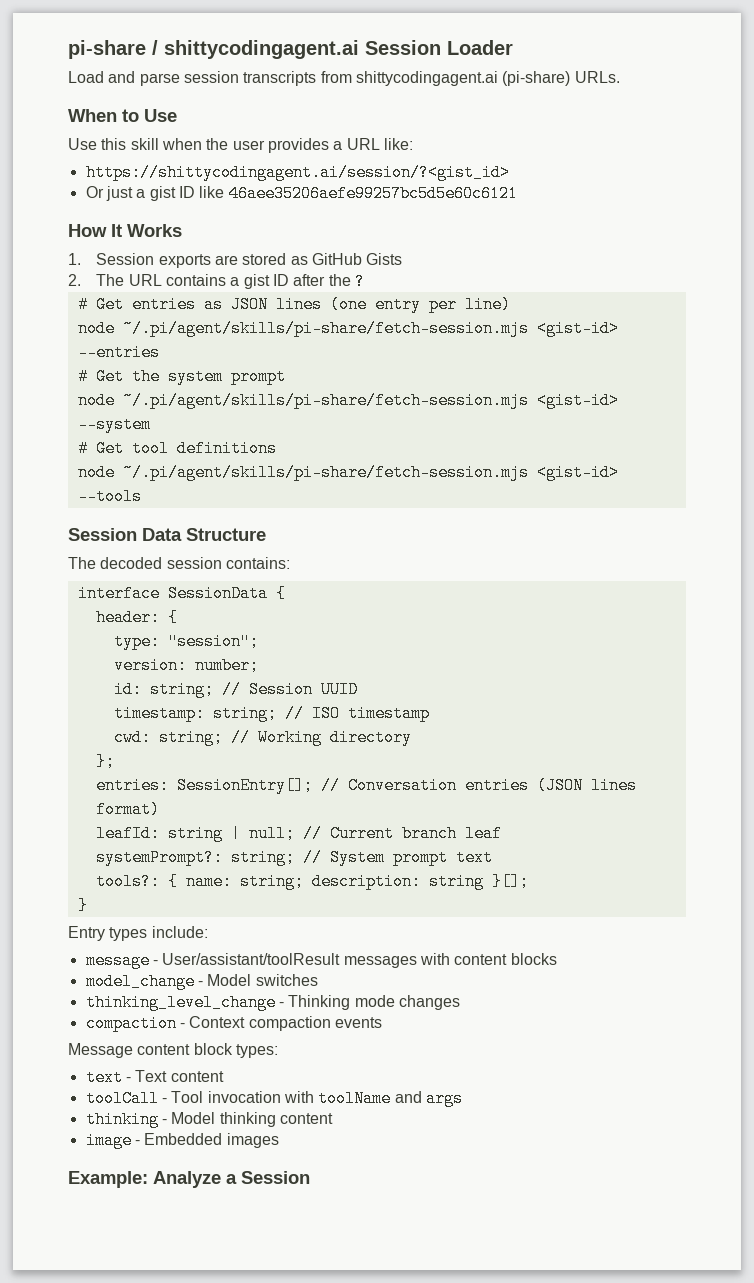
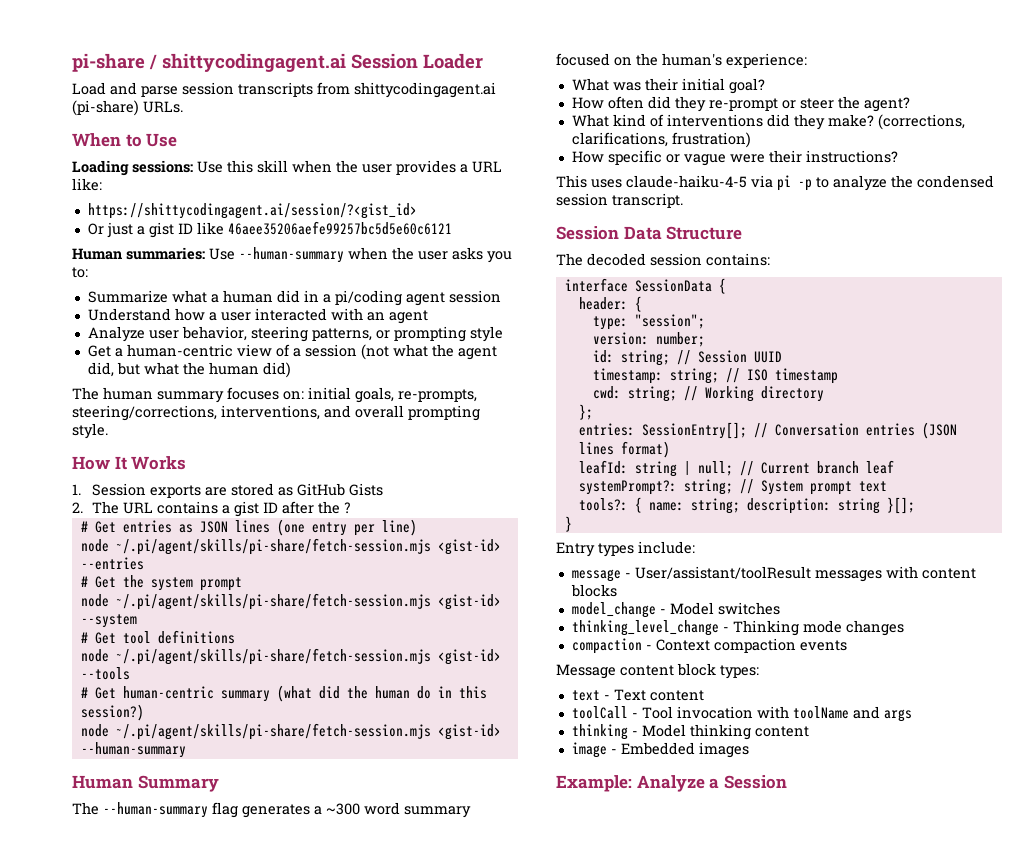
- Use this skill when the user provides a URL like:
+ Loading sessions: Use this skill when the user provides a URL like:
+ Human summaries: Use --human-summary when the user asks you to:
+ Summarize what a human did in a pi/coding agent session
+ Understand how a user interacted with an agent
+ Analyze user behavior, steering patterns, or prompting style
+ Get a human-centric view of a session (not what the agent did, but what the human did)
+ The human summary focuses on: initial goals, re-prompts, steering/corrections, interventions, and overall prompting style.
+ # Get human-centric summary (what did the human do in this session?)
+ node ~/.pi/agent/skills/pi-share/fetch-session.mjs <gist-id> --human-summary
+ Human Summary
+ The --human-summary flag generates a ~300 word summary focused on the human's experience:
+ What was their initial goal?
+ How often did they re-prompt or steer the agent?
+ What kind of interventions did they make? (corrections, clarifications, frustration)
+ How specific or vague were their instructions?
+ This uses claude-haiku-4-5 via pi -p to analyze the condensed session transcript.

